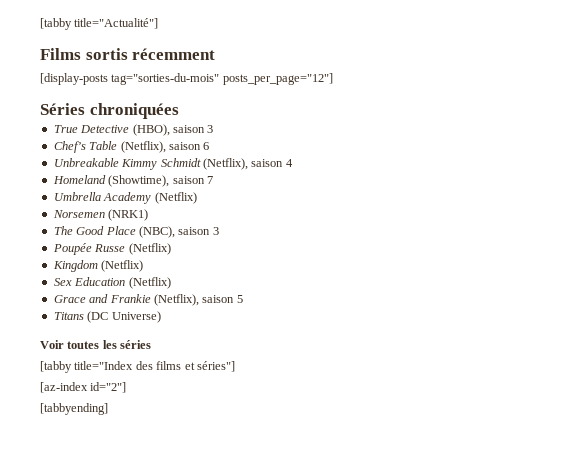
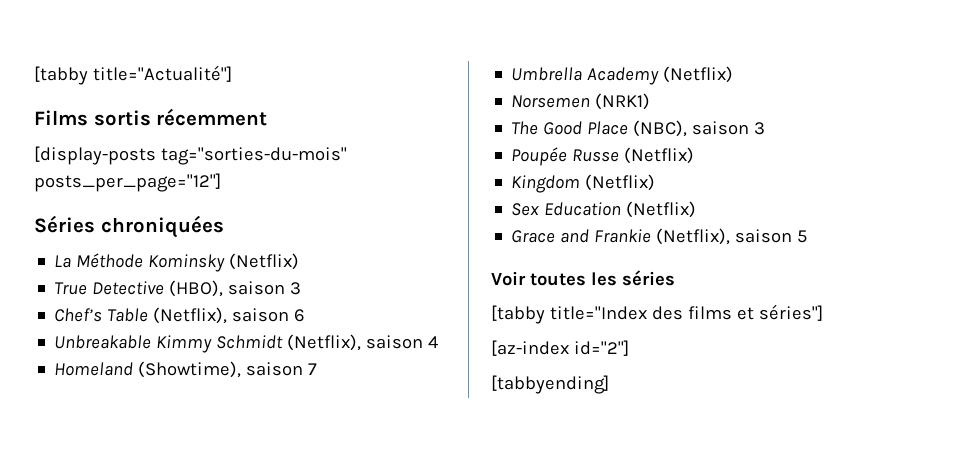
+ La Méthode Kominsky (Netflix)
- Titans (DC Universe)

